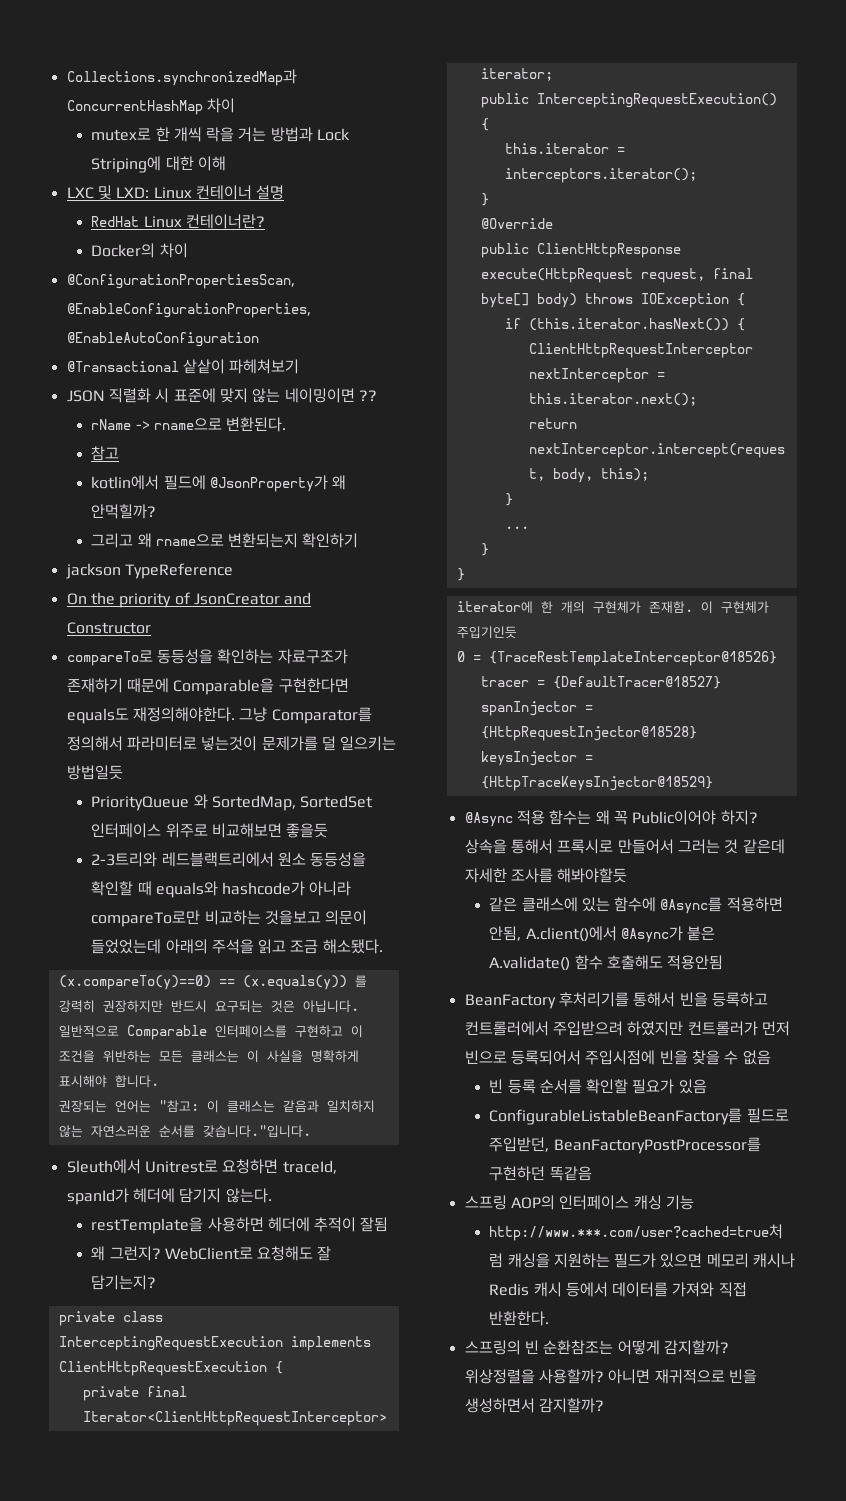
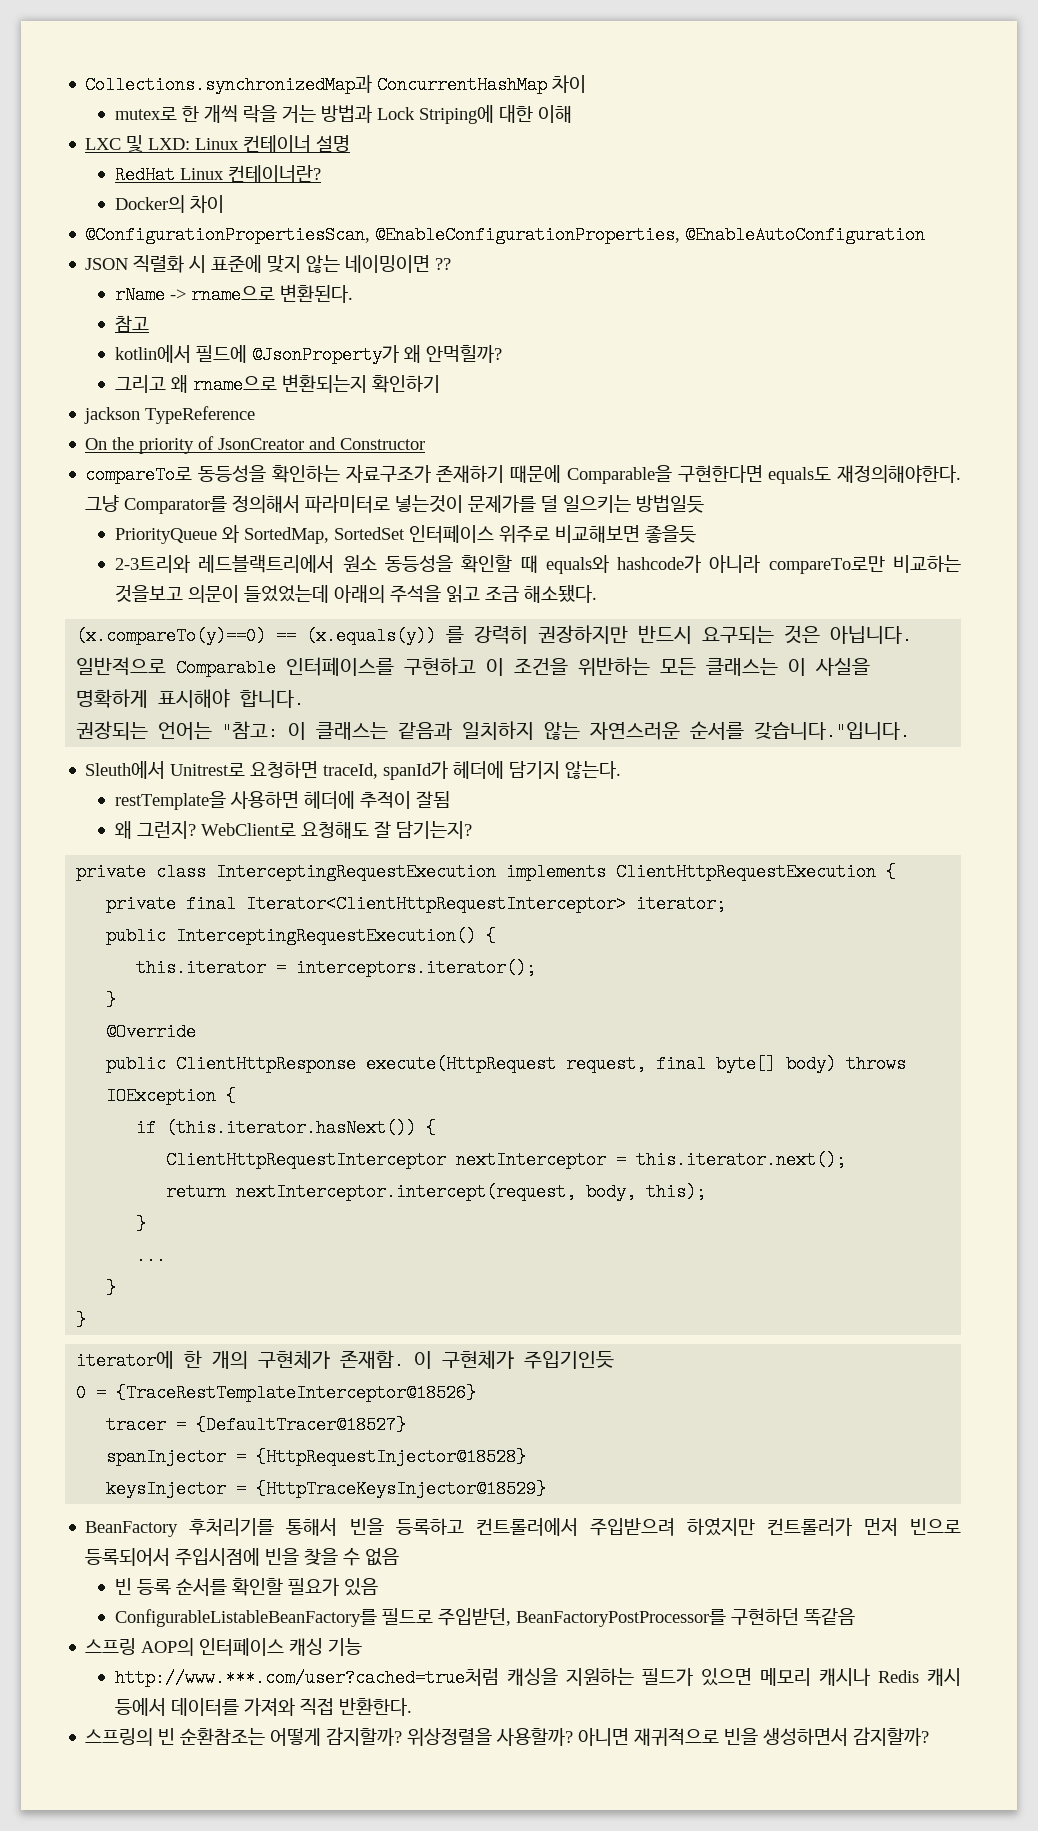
- @Transactional 샅샅이 파헤쳐보기
- @Async 적용 함수는 왜 꼭 Public이어야 하지? 상속을 통해서 프록시로 만들어서 그러는 것 같은데 자세한 조사를 해봐야할듯
- 같은 클래스에 있는 함수에 @Async를 적용하면 안됨, A.client()에서 @Async가 붙은 A.validate() 함수 호출해도 적용안됨

